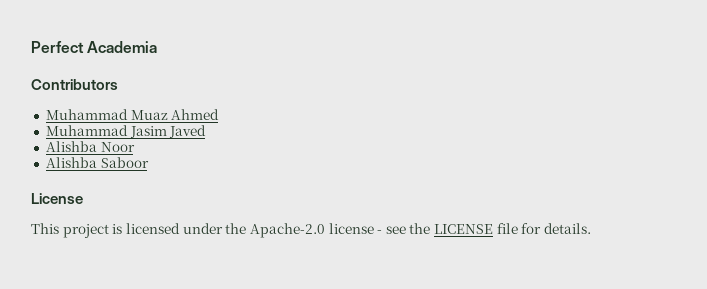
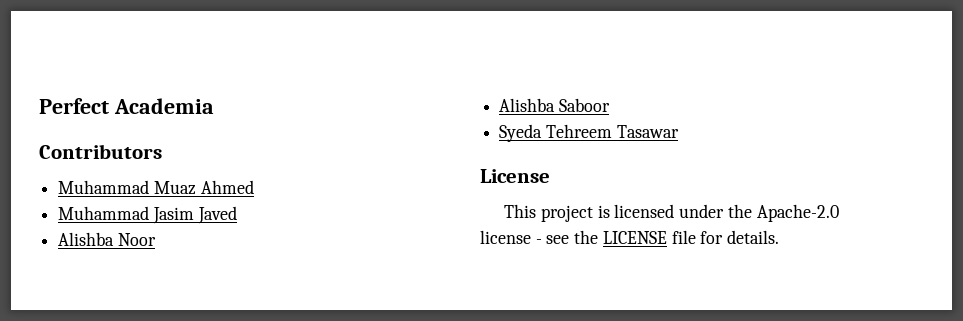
+ Syeda Tehreem Tasawar

